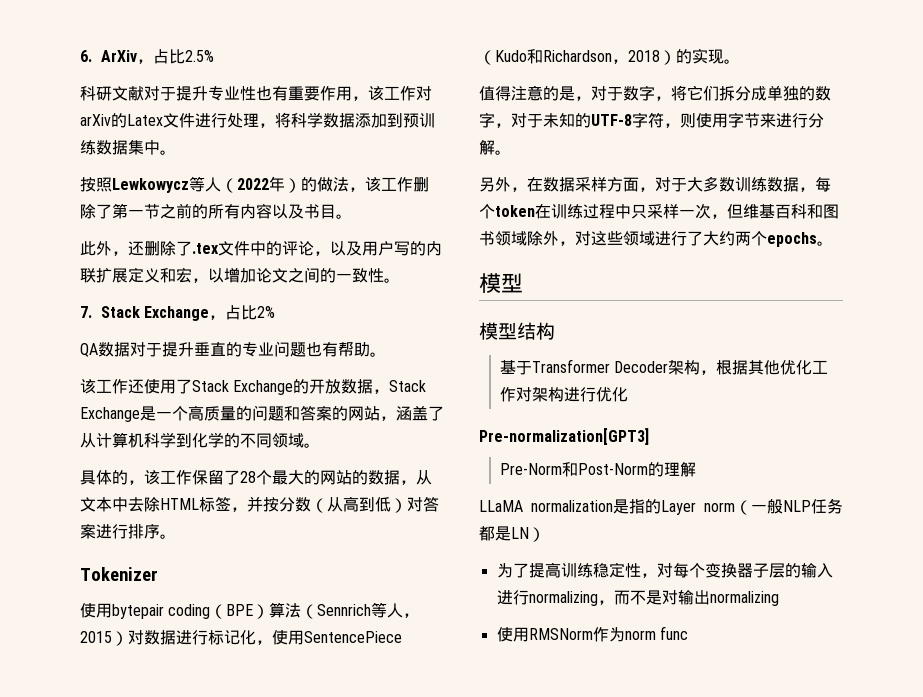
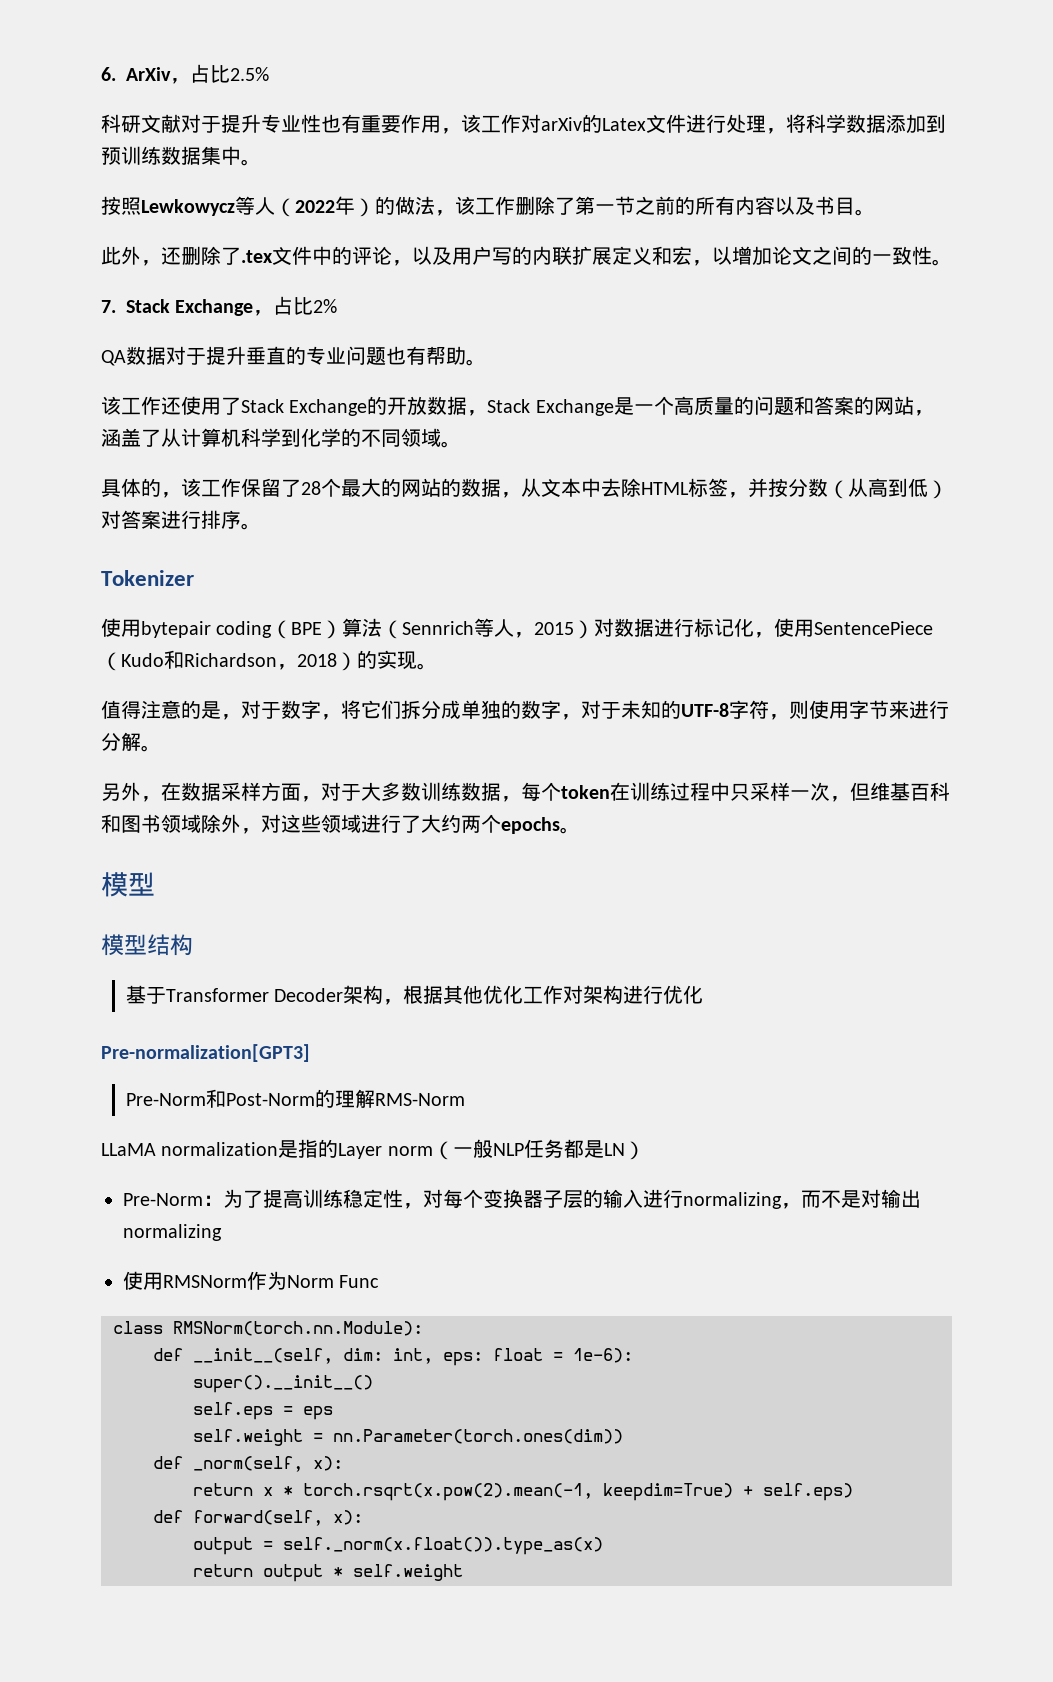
- Pre-Norm和Post-Norm的理解
+ Pre-Norm和Post-Norm的理解RMS-Norm
- 为了提高训练稳定性，对每个变换器子层的输入进行normalizing，而不是对输出normalizing
+ Pre-Norm：为了提高训练稳定性，对每个变换器子层的输入进行normalizing，而不是对输出normalizing
- 使用RMSNorm作为norm func
+ 使用RMSNorm作为Norm Func
+ class RMSNorm(torch.nn.Module):
+ def __init__(self, dim: int, eps: float = 1e-6):
+ super().__init__()
+ self.eps = eps
+ self.weight = nn.Parameter(torch.ones(dim))
+ def _norm(self, x):
+ return x * torch.rsqrt(x.pow(2).mean(-1, keepdim=True) + self.eps)
+ def forward(self, x):
+ output = self._norm(x.float()).type_as(x)
+ return output * self.weight

